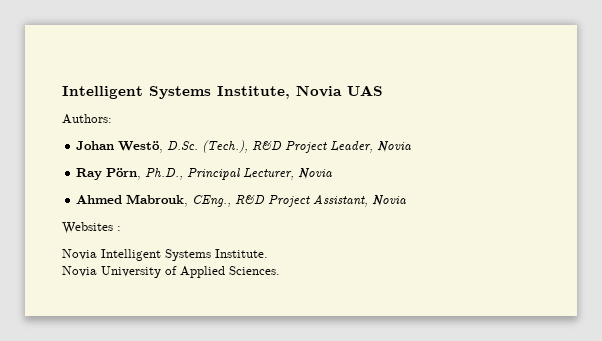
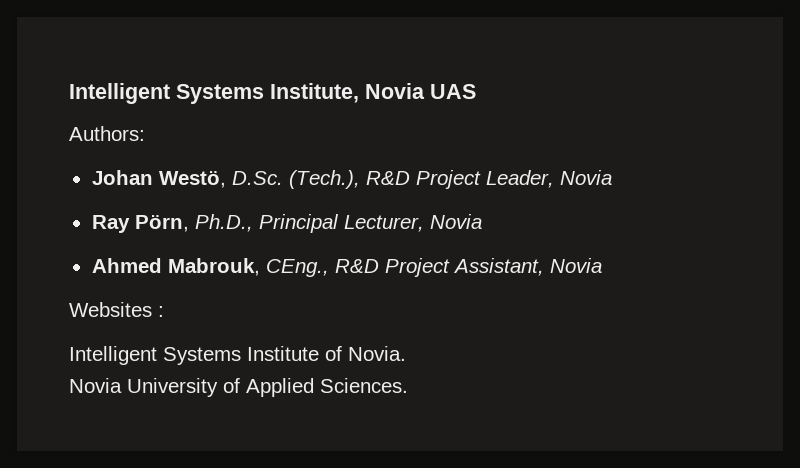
- Novia Intelligent Systems Institute.
+ Intelligent Systems Institute of Novia.

